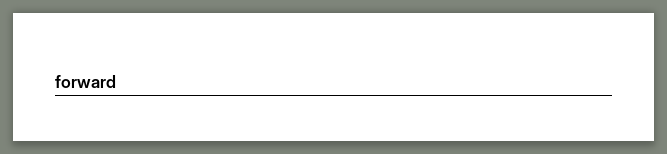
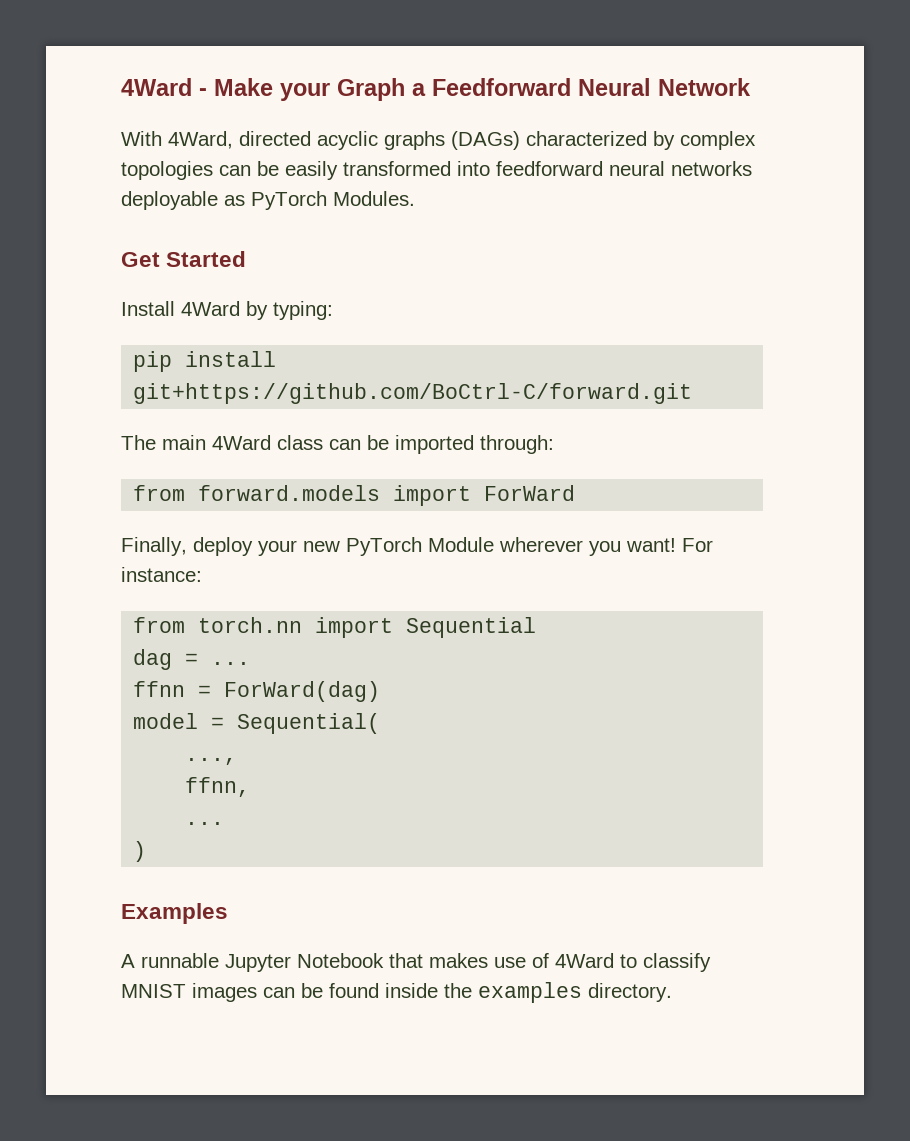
- forward
+ 4Ward - Make your Graph a Feedforward Neural Network
+ With 4Ward, directed acyclic graphs (DAGs) characterized by complex topologies can be easily transformed into feedforward neural networks deployable as PyTorch Modules.
+ Get Started
+ Install 4Ward by typing:
+ pip install git+https://github.com/BoCtrl-C/forward.git
+ The main 4Ward class can be imported through:
+ from forward.models import ForWard
+ Finally, deploy your new PyTorch Module wherever you want! For instance:
+ from torch.nn import Sequential
+ dag = ...
+ ffnn = ForWard(dag)
+ model = Sequential(
+ ...,
+ ffnn,
+ ...
+ )
+ Examples
+ A runnable Jupyter Notebook that makes use of 4Ward to classify MNIST images can be found inside the examples directory.

